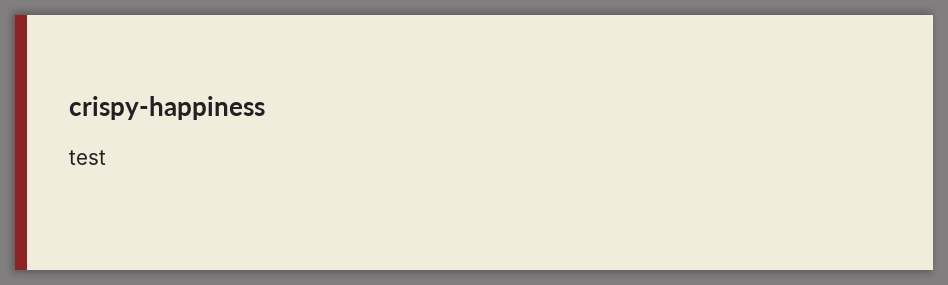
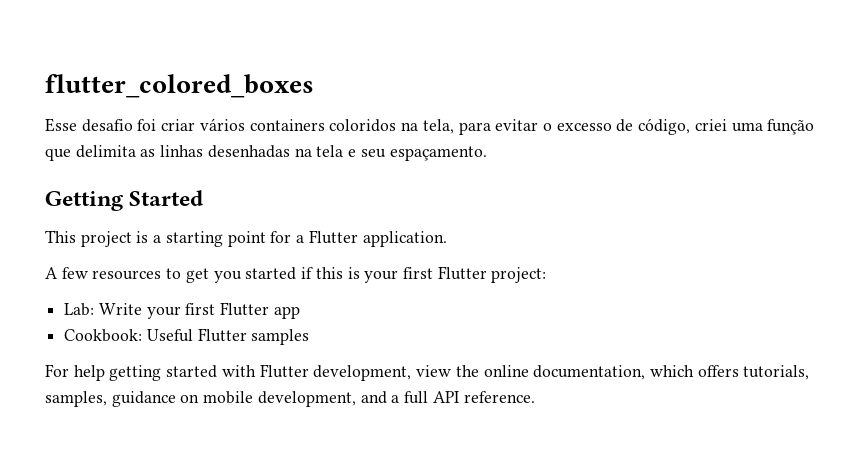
- crispy-happiness
- test
+ flutter_colored_boxes
+ Esse desafio foi criar vários containers coloridos na tela, para evitar o excesso de código, criei uma função que delimita as linhas desenhadas na tela e seu espaçamento.
+ Getting Started
+ This project is a starting point for a Flutter application.
+ A few resources to get you started if this is your first Flutter project:
+ Lab: Write your first Flutter app
+ Cookbook: Useful Flutter samples
+ For help getting started with Flutter development, view the online documentation, which offers tutorials, samples, guidance on mobile development, and a full API reference.

